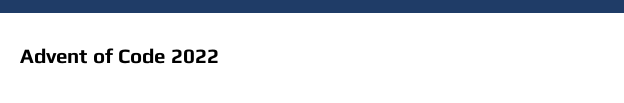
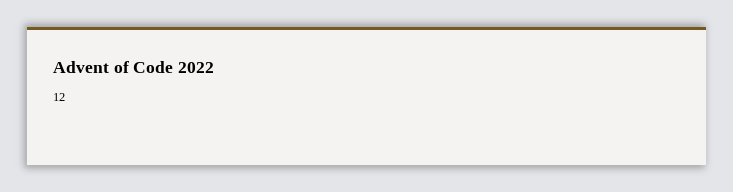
+ 12

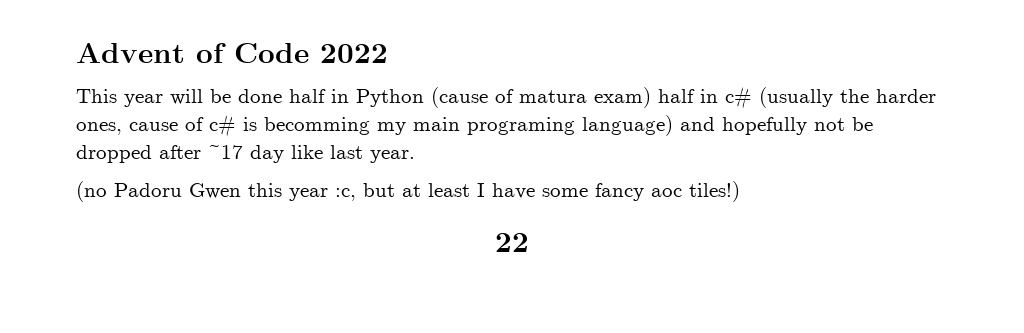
- 12
+ This year will be done half in Python (cause of matura exam) half in c# (usually the harder ones, cause of c# is becomming my main programing language) and hopefully not be dropped after ~17 day like last year.
+ (no Padoru Gwen this year :c, but at least I have some fancy aoc tiles!)
+ 22

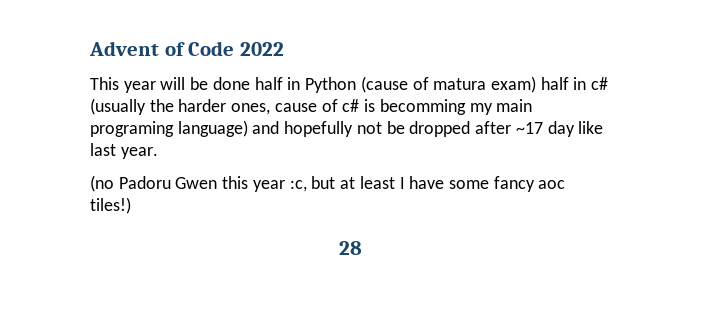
- 22
+ 28

